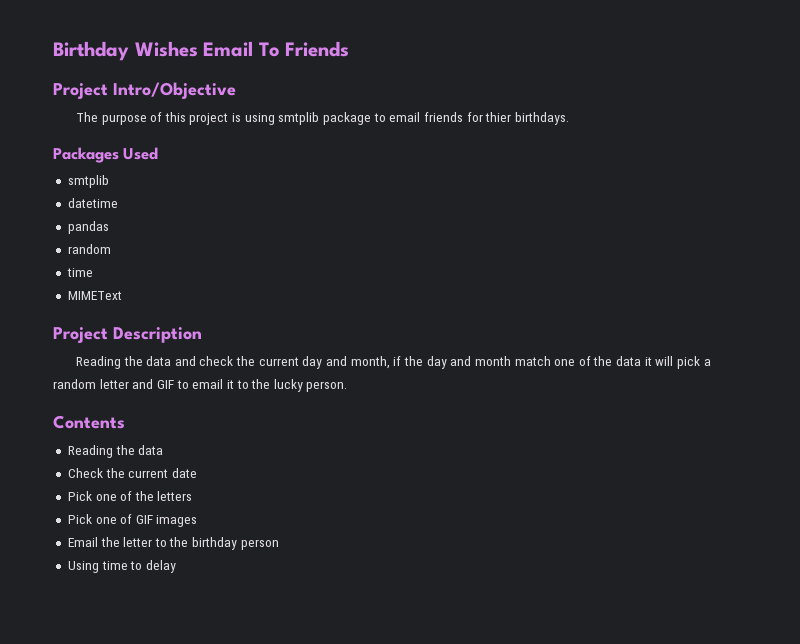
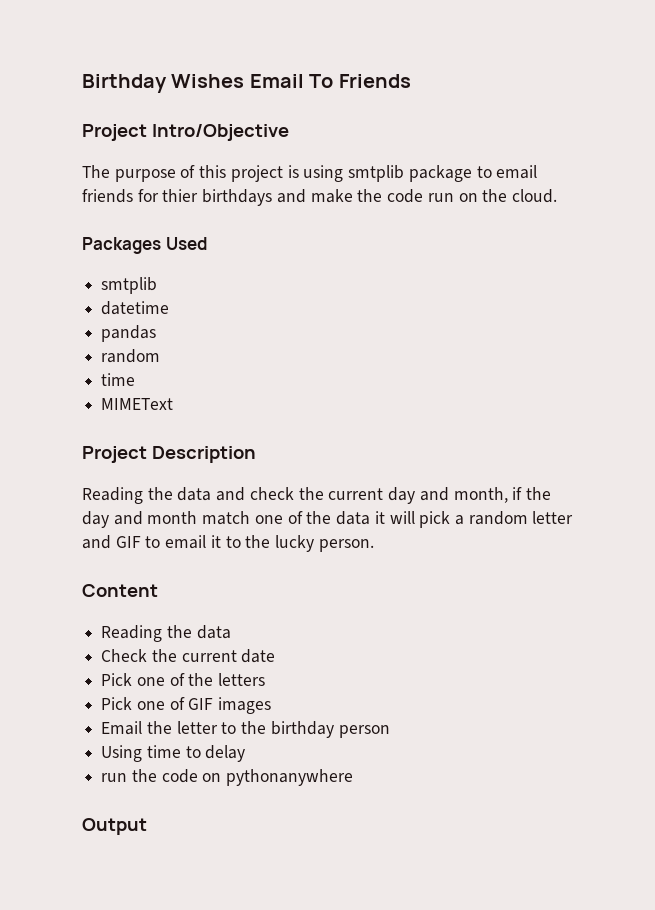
- The purpose of this project is using smtplib package to email friends for thier birthdays.
+ The purpose of this project is using smtplib package to email friends for thier birthdays and make the code run on the cloud.
- Contents
+ Content
+ run the code on pythonanywhere
+ Output

